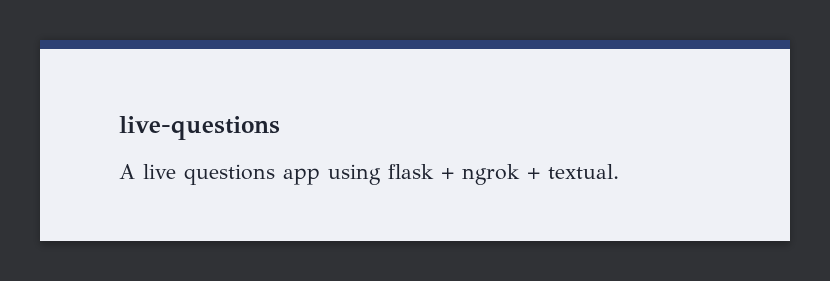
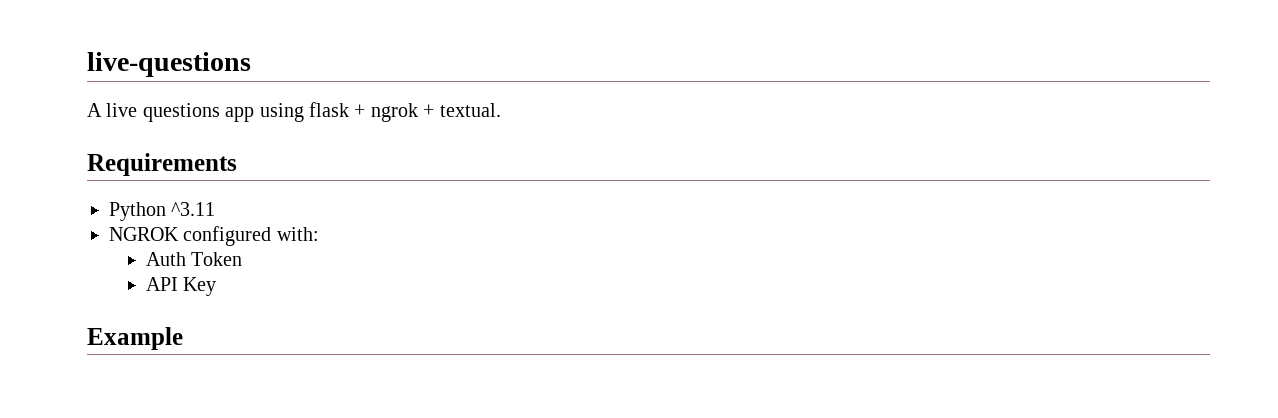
+ Requirements
+ Python ^3.11
+ NGROK configured with:
+ Auth Token
+ API Key
+ Example

